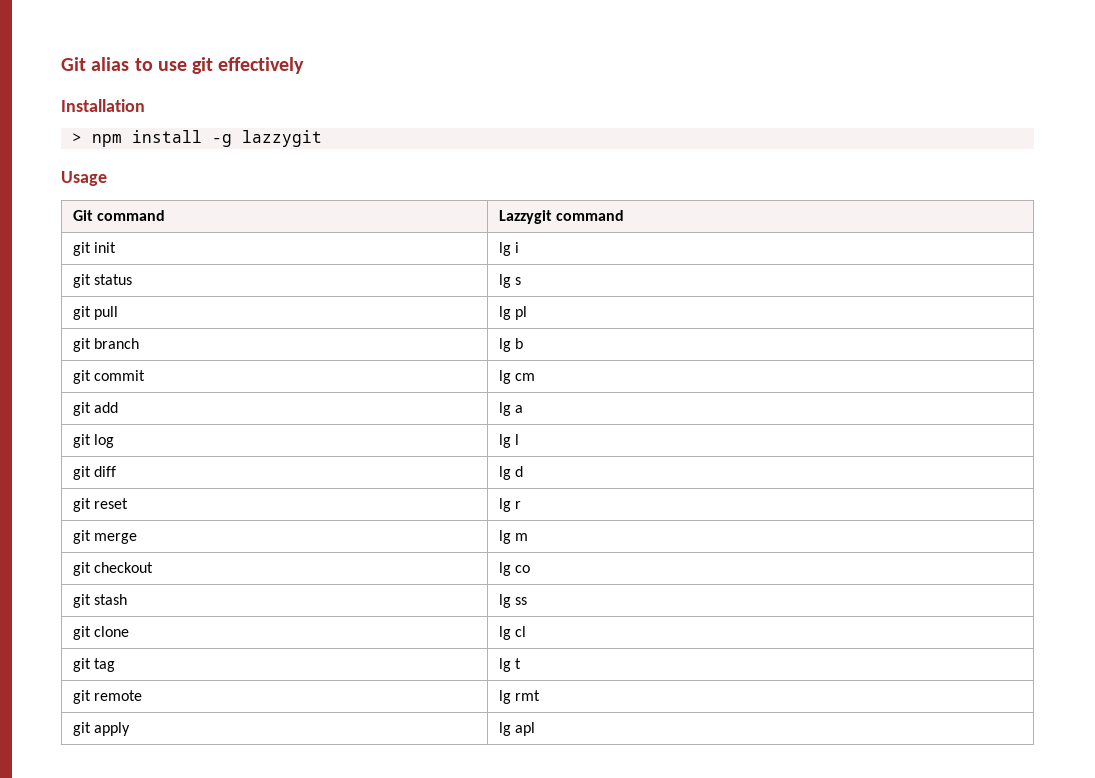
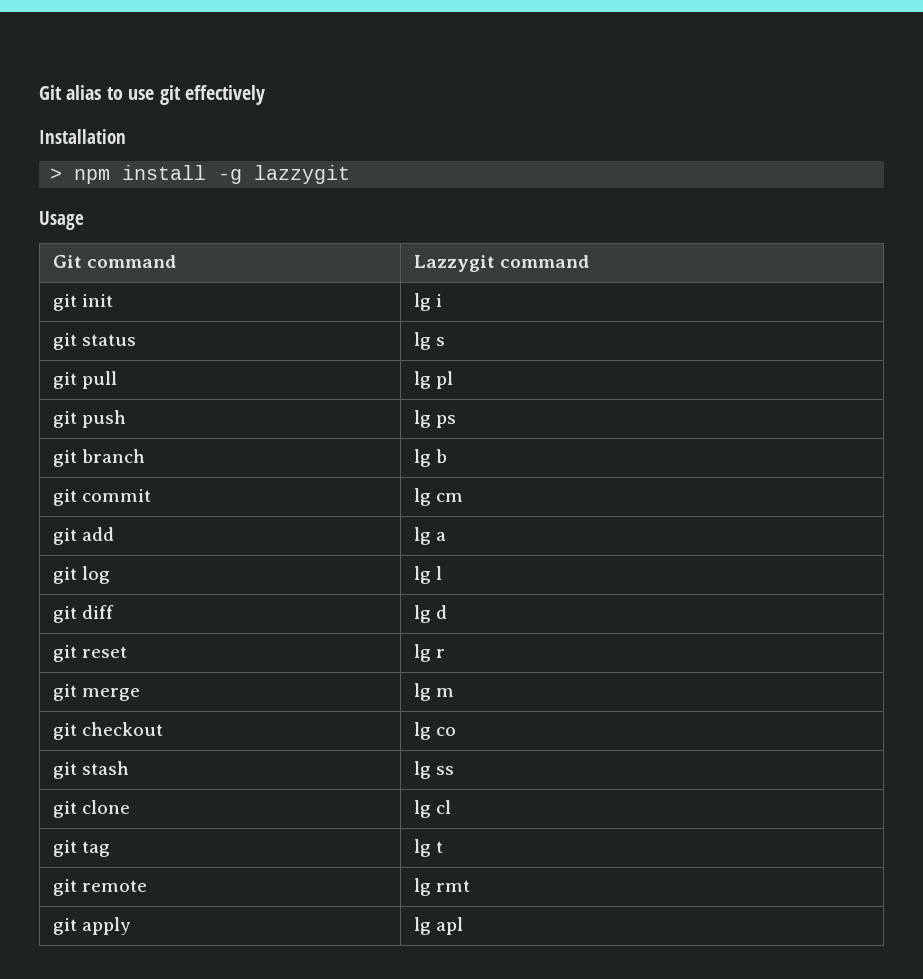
+ git push | lg ps

